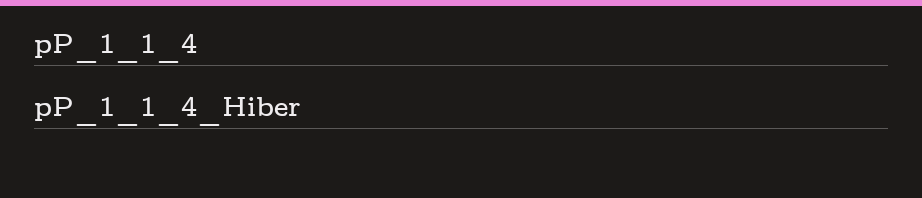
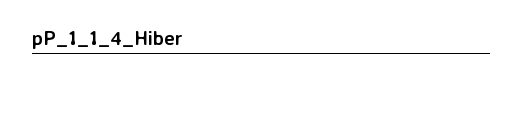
- pP_1_1_4

